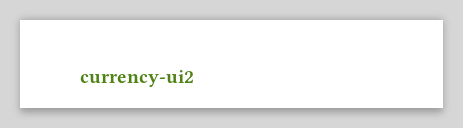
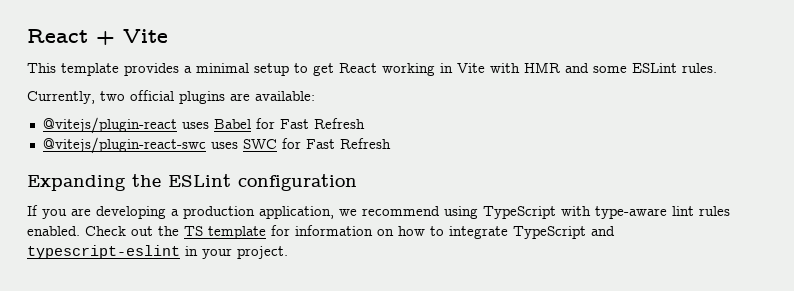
- currency-ui2
+ React + Vite
+ This template provides a minimal setup to get React working in Vite with HMR and some ESLint rules.
+ Currently, two official plugins are available:
+ @vitejs/plugin-react uses Babel for Fast Refresh
+ @vitejs/plugin-react-swc uses SWC for Fast Refresh
+ Expanding the ESLint configuration
+ If you are developing a production application, we recommend using TypeScript with type-aware lint rules enabled. Check out the TS template for information on how to integrate TypeScript and typescript-eslint in your project.

